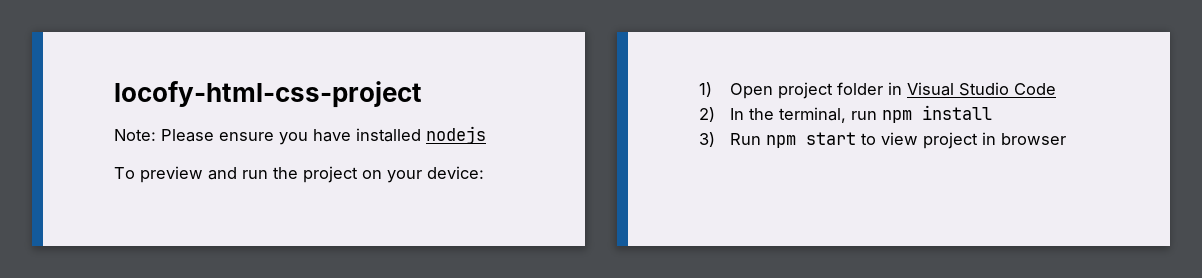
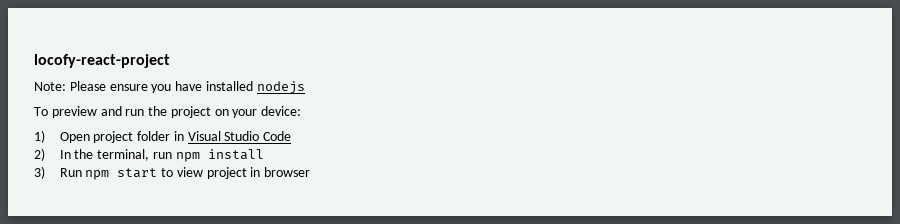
- locofy-html-css-project
+ locofy-react-project

